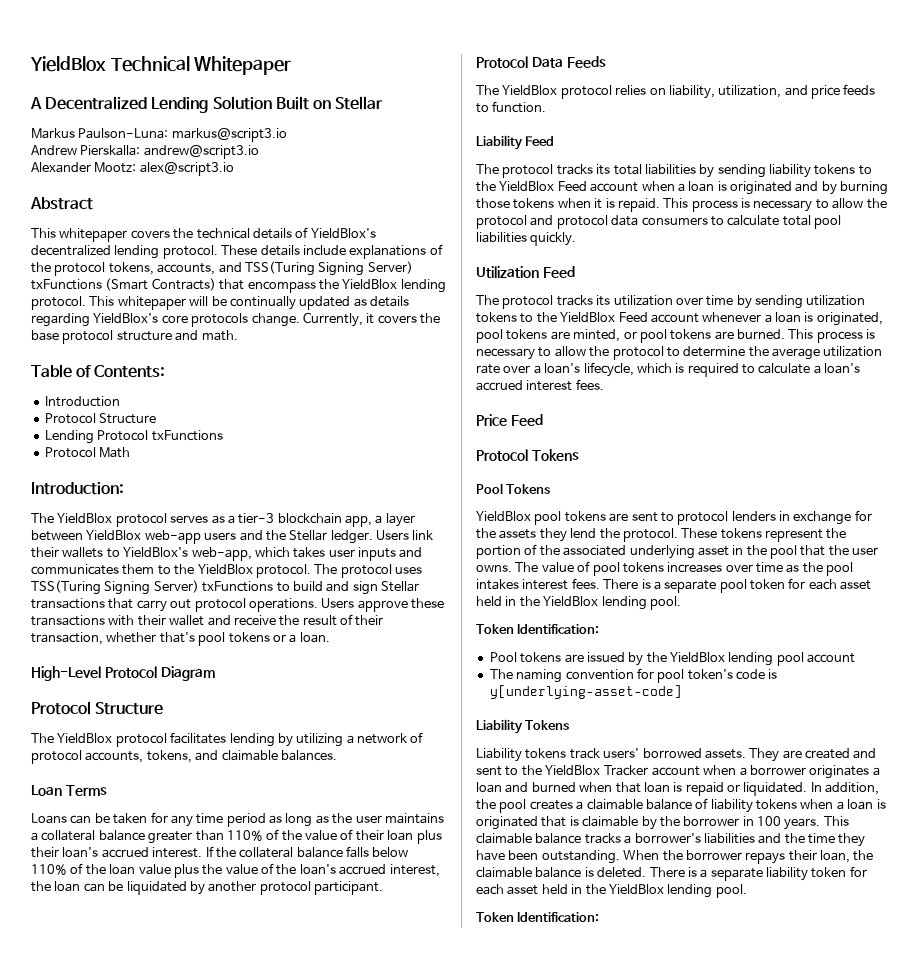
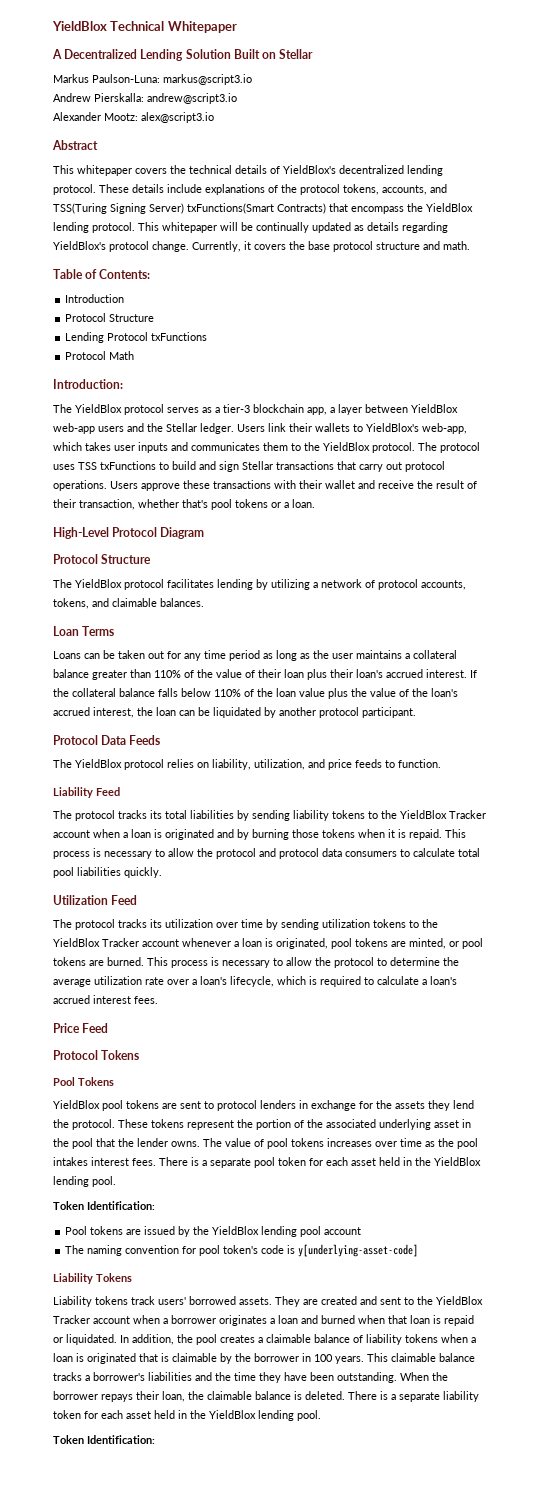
- These details include explanations of the protocol tokens, accounts, and TSS(Turing Signing Server) txFunctions (Smart Contracts) that encompass the YieldBlox lending protocol.
+ These details include explanations of the protocol tokens, accounts, and TSS(Turing Signing Server) txFunctions(Smart Contracts) that encompass the YieldBlox lending protocol.
- This whitepaper will be continually updated as details regarding YieldBlox's core protocols change.
+ This whitepaper will be continually updated as details regarding YieldBlox's protocol change.
- The protocol uses TSS(Turing Signing Server) txFunctions to build and sign Stellar transactions that carry out protocol operations.
+ The protocol uses TSS txFunctions to build and sign Stellar transactions that carry out protocol operations.
- Loans can be taken for any time period as long as the user maintains a collateral balance greater than 110% of the value of their loan plus their loan's accrued interest.
+ Loans can be taken out for any time period as long as the user maintains a collateral balance greater than 110% of the value of their loan plus their loan's accrued interest.
- The protocol tracks its total liabilities by sending liability tokens to the YieldBlox Feed account when a loan is originated and by burning those tokens when it is repaid.
+ The protocol tracks its total liabilities by sending liability tokens to the YieldBlox Tracker account when a loan is originated and by burning those tokens when it is repaid.
- The protocol tracks its utilization over time by sending utilization tokens to the YieldBlox Feed account whenever a loan is originated, pool tokens are minted, or pool tokens are burned.
+ The protocol tracks its utilization over time by sending utilization tokens to the YieldBlox Tracker account whenever a loan is originated, pool tokens are minted, or pool tokens are burned.
- These tokens represent the portion of the associated underlying asset in the pool that the user owns.
+ These tokens represent the portion of the associated underlying asset in the pool that the lender owns.

